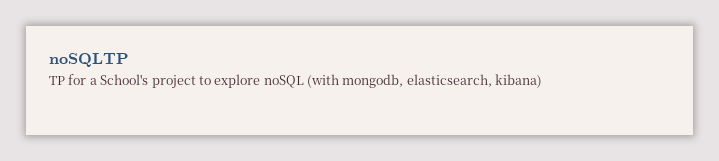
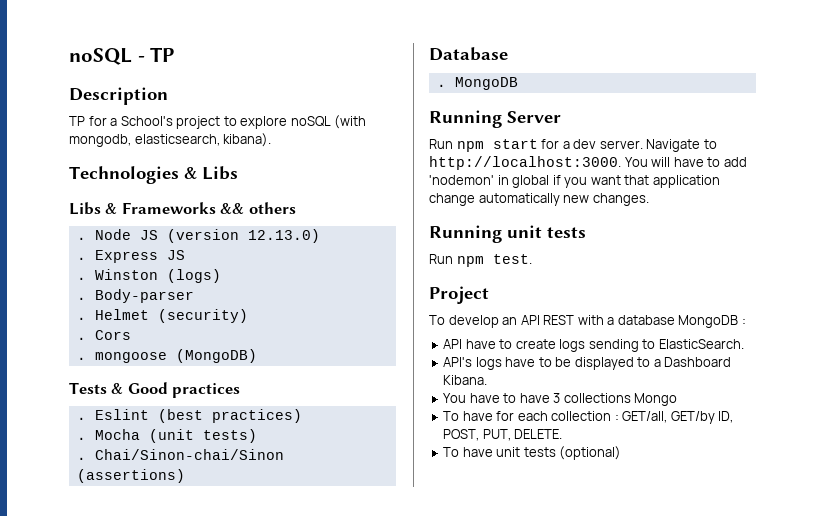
- noSQLTP
+ noSQL - TP
+ Description
- TP for a School's project to explore noSQL (with mongodb, elasticsearch, kibana)
+ TP for a School's project to explore noSQL (with mongodb, elasticsearch, kibana).
+ Technologies & Libs
+ Libs & Frameworks && others
+ . Node JS (version 12.13.0)
+ . Express JS
+ . Winston (logs)
+ . Body-parser
+ . Helmet (security)
+ . Cors
+ . mongoose (MongoDB)
+ Tests & Good practices
+ . Eslint (best practices)
+ . Mocha (unit tests)
+ . Chai/Sinon-chai/Sinon (assertions)
+ Database
+ . MongoDB
+ Running Server
+ Run npm start for a dev server. Navigate to http://localhost:3000. You will have to add 'nodemon' in global if you want that application change automatically new changes.
+ Running unit tests
+ Run npm test.
+ Project
+ To develop an API REST with a database MongoDB :
+ API have to create logs sending to ElasticSearch.
+ API's logs have to be displayed to a Dashboard Kibana.
+ You have to have 3 collections Mongo
+ To have for each collection : GET/all, GET/by ID, POST, PUT, DELETE.
+ To have unit tests (optional)

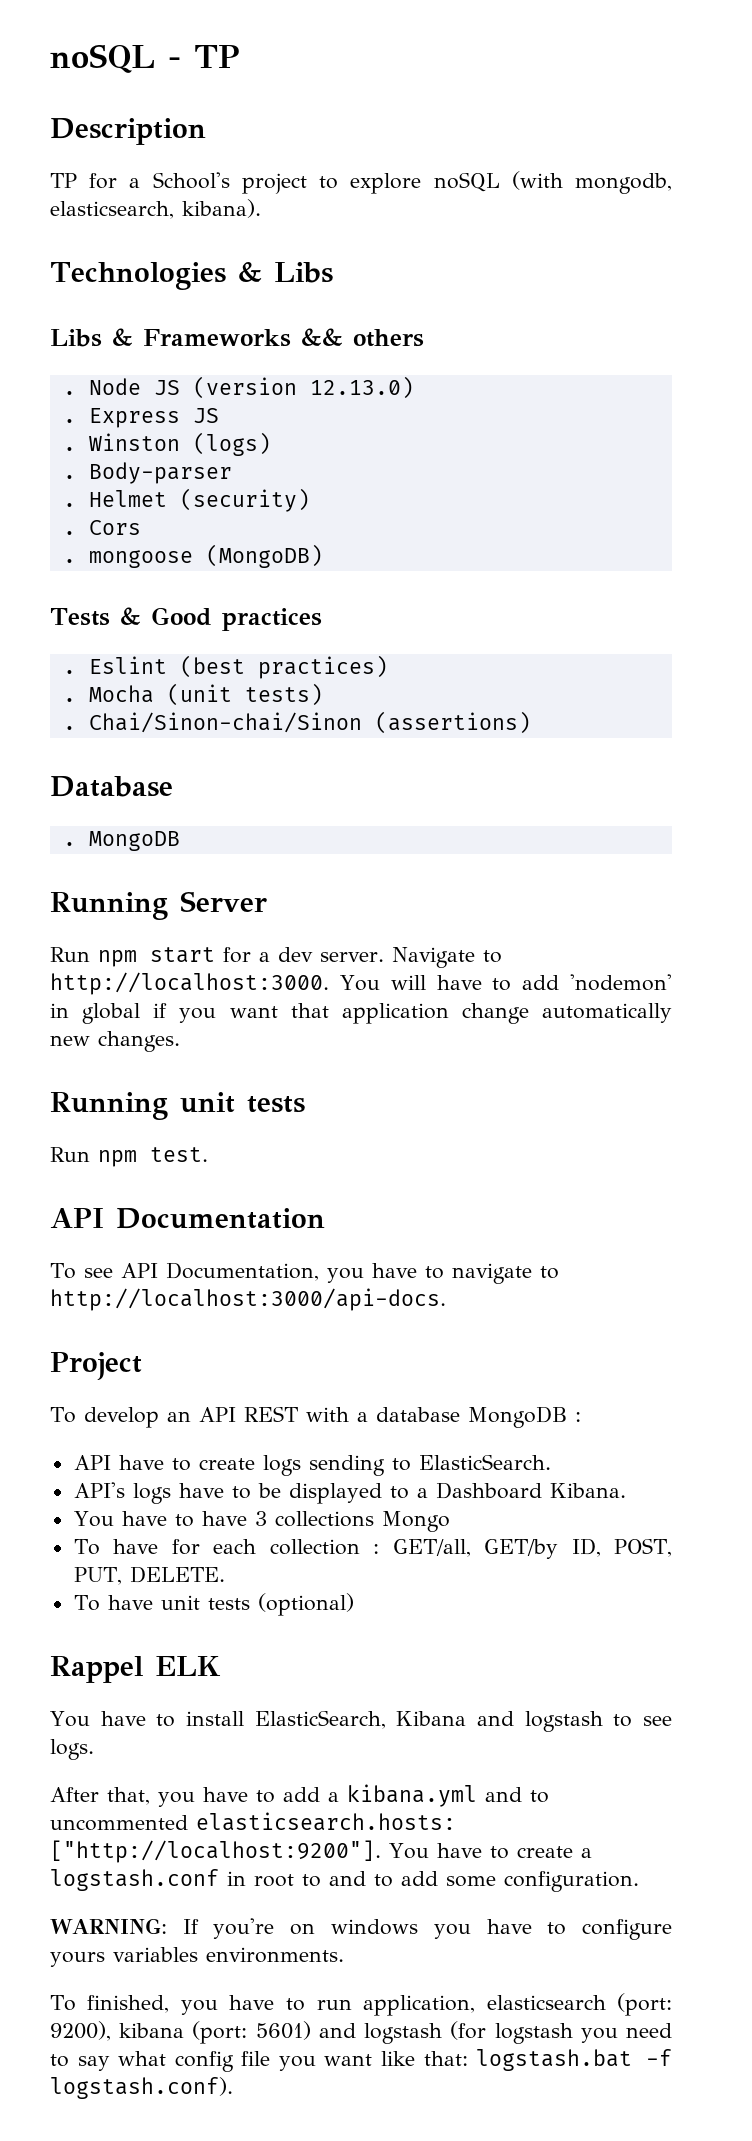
+ API Documentation
+ To see API Documentation, you have to navigate to http://localhost:3000/api-docs.
+ Rappel ELK
+ You have to install ElasticSearch, Kibana and logstash to see logs.
+ After that, you have to add a kibana.yml and to uncommented elasticsearch.hosts: ["http://localhost:9200"]. You have to create a logstash.conf in root to and to add some configuration.
+ WARNING: If you're on windows you have to configure yours variables environments.
+ To finished, you have to run application, elasticsearch (port: 9200), kibana (port: 5601) and logstash (for logstash you need to say what config file you want like that: logstash.bat -f logstash.conf).

